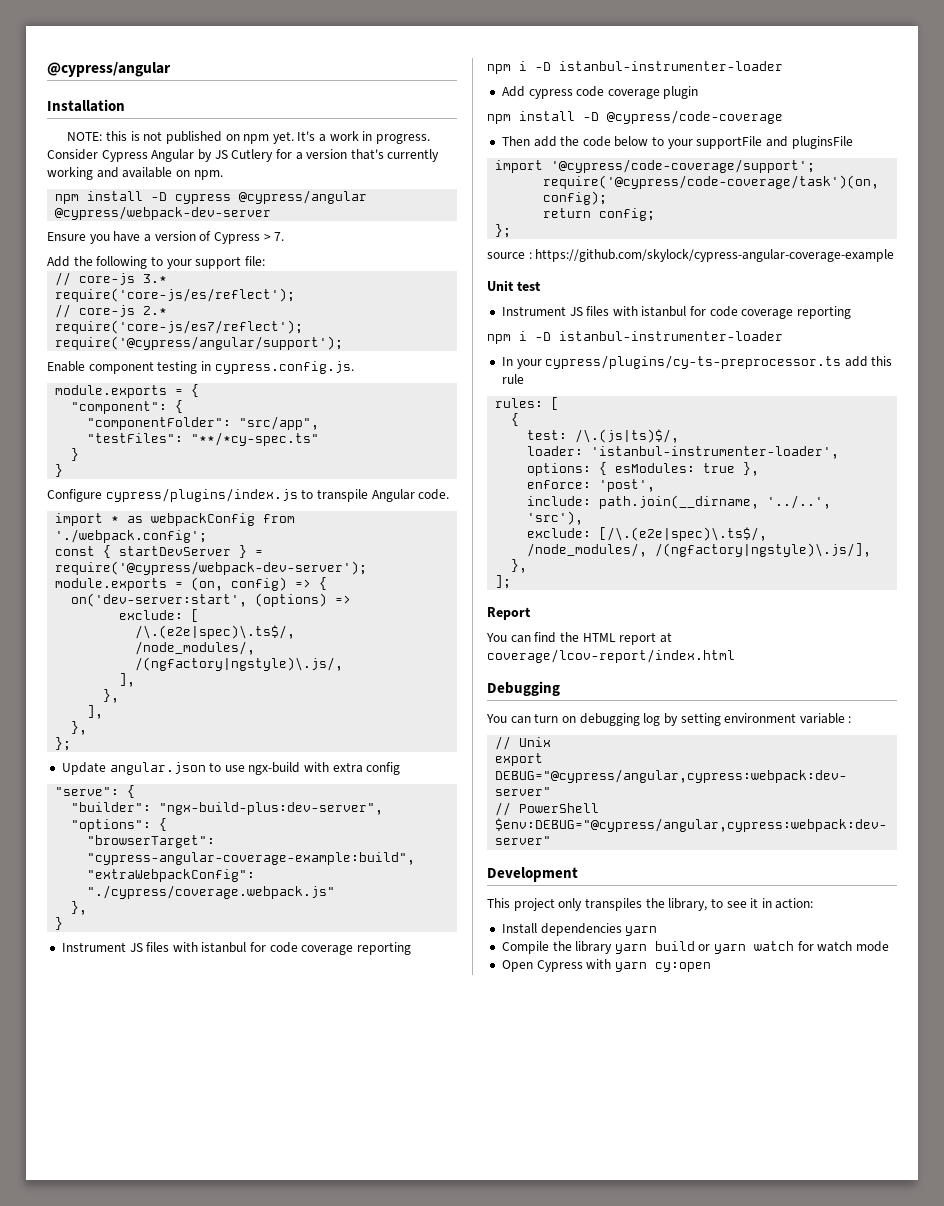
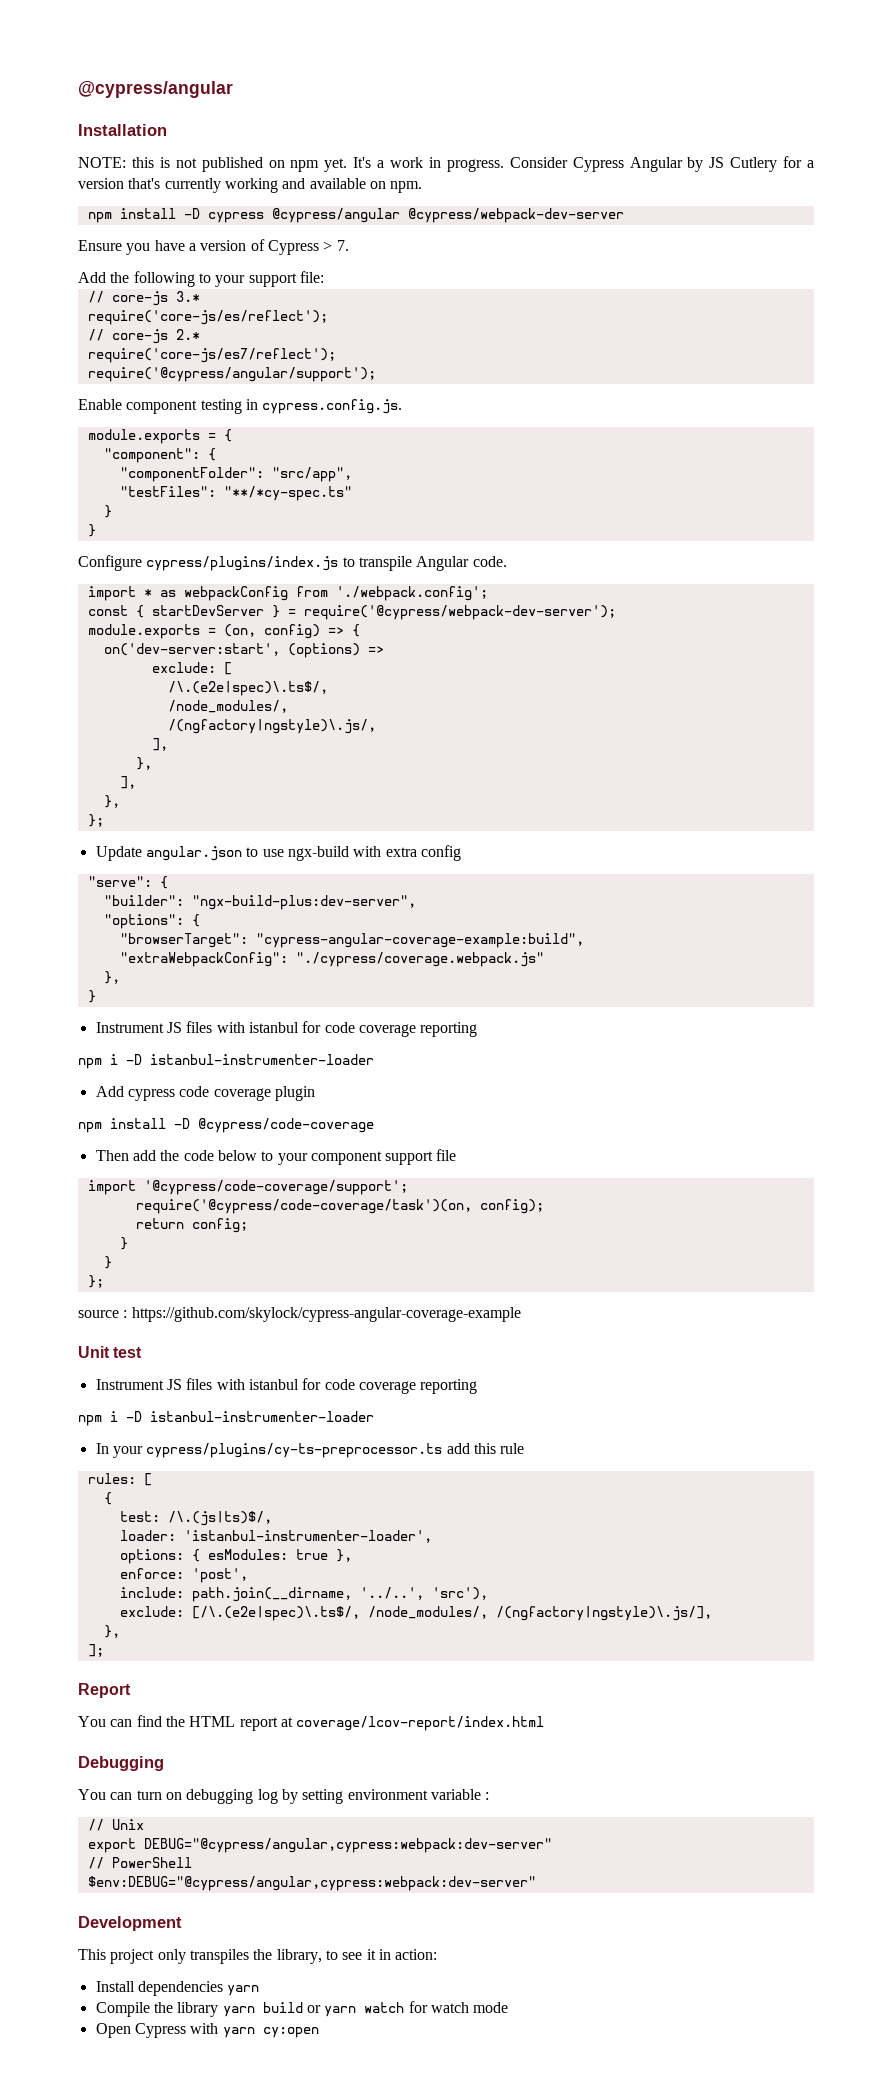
- Then add the code below to your supportFile and pluginsFile
+ Then add the code below to your component support file
  return config;
+ }
+ }

